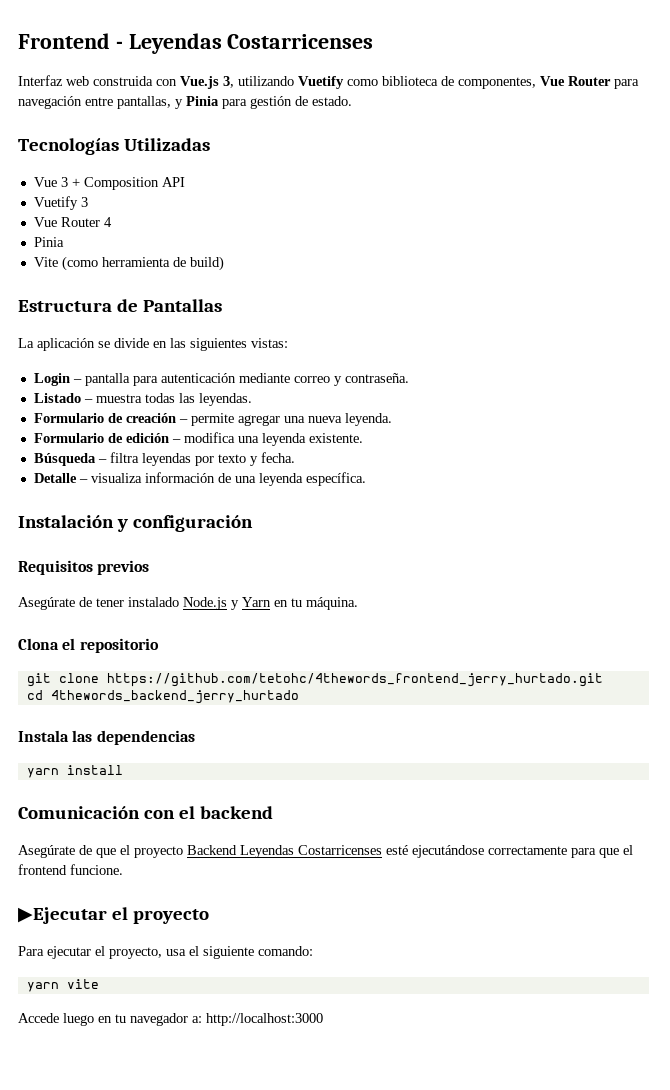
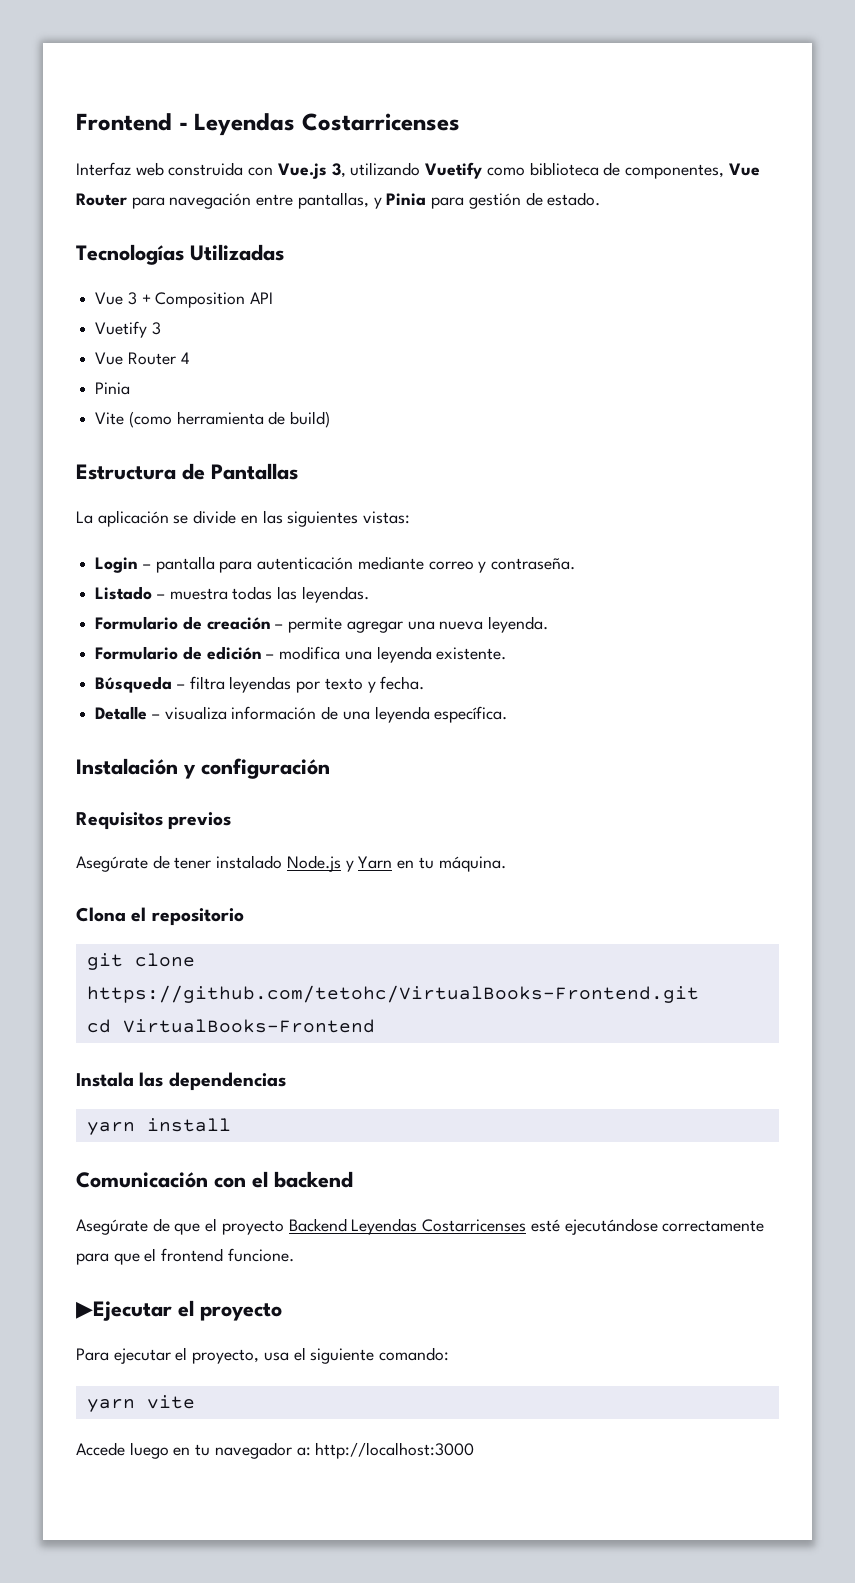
- git clone https://github.com/tetohc/4thewords_frontend_jerry_hurtado.git
+ git clone https://github.com/tetohc/VirtualBooks-Frontend.git
- cd 4thewords_backend_jerry_hurtado
+ cd VirtualBooks-Frontend

